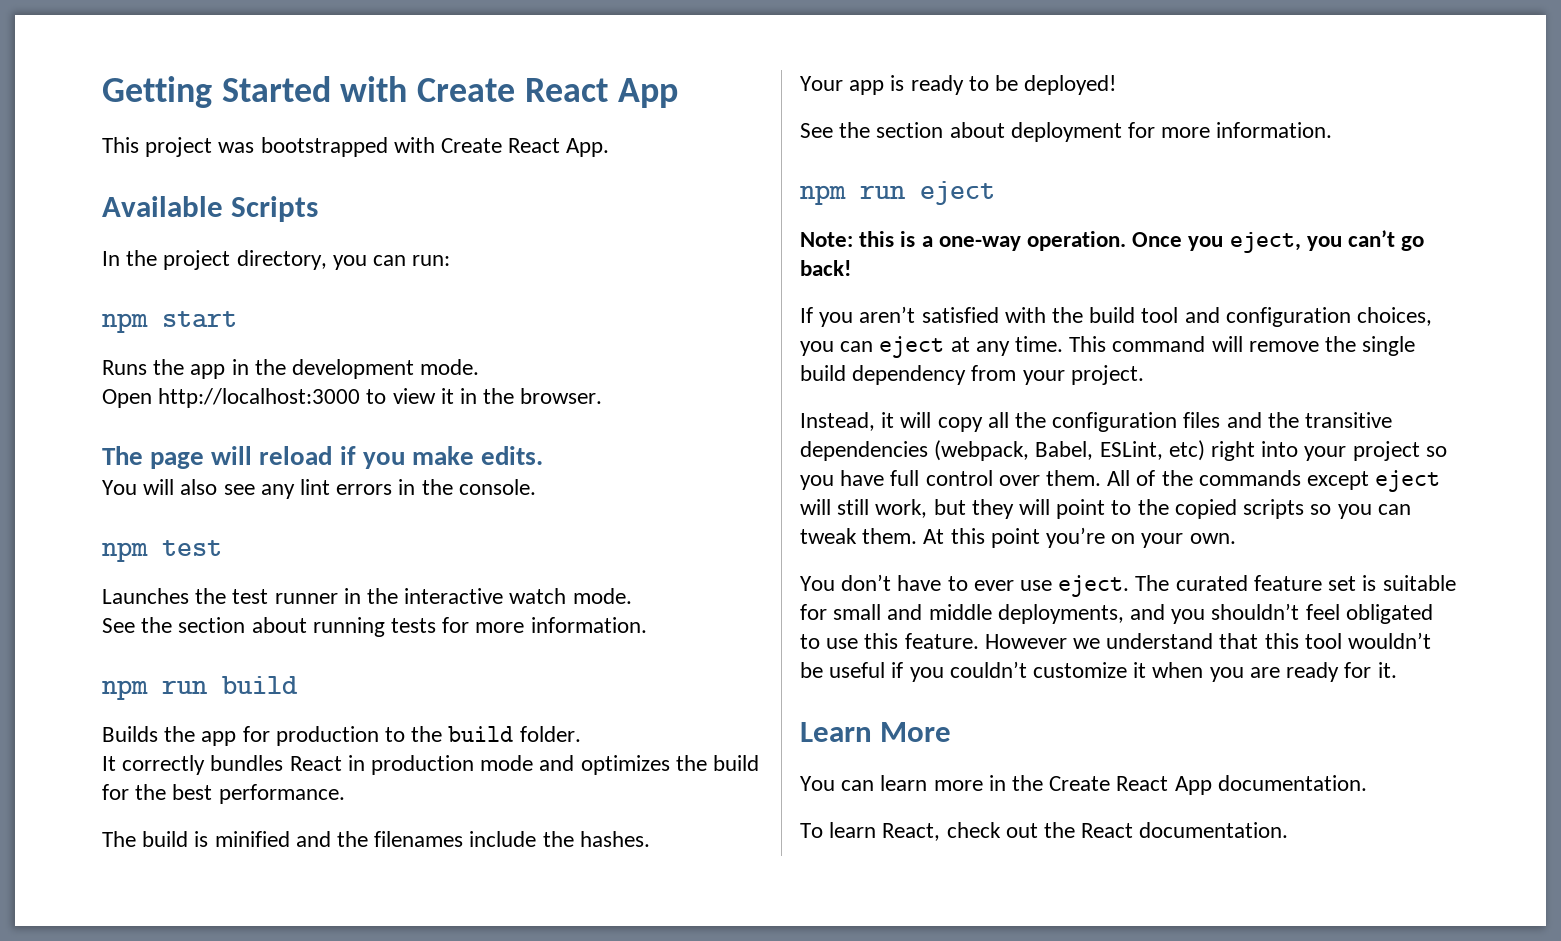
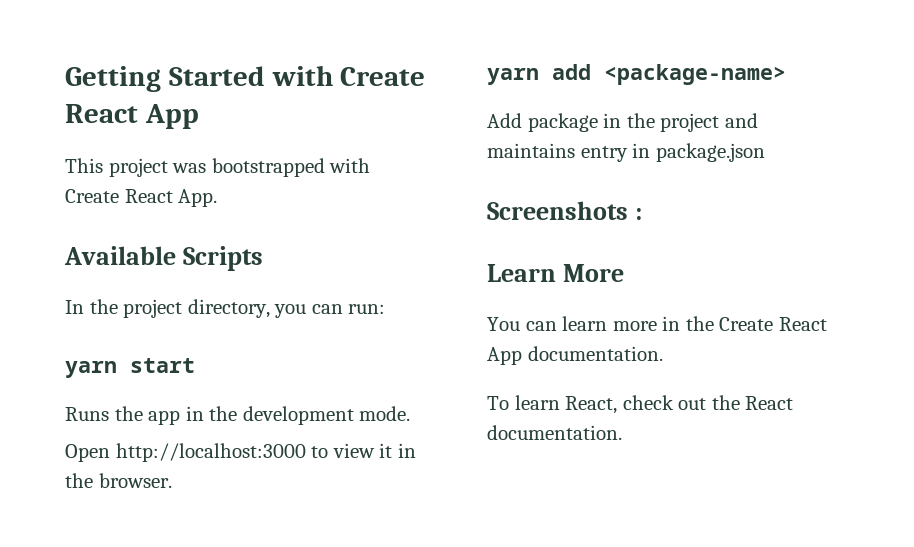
- npm start
+ yarn start
- The page will reload if you make edits.
- You will also see any lint errors in the console.
- npm test
- Launches the test runner in the interactive watch mode.
- See the section about running tests for more information.
- npm run build
- Builds the app for production to the build folder.
- It correctly bundles React in production mode and optimizes the build for the best performance.
- The build is minified and the filenames include the hashes.
- Your app is ready to be deployed!
- See the section about deployment for more information.
- npm run eject
- Note: this is a one-way operation. Once you eject, you can’t go back!
- If you aren’t satisfied with the build tool and configuration choices, you can eject at any time. This command will remove the single build dependency from your project.
- Instead, it will copy all the configuration files and the transitive dependencies (webpack, Babel, ESLint, etc) right into your project so you have full control over them. All of the commands except eject will still work, but they will point to the copied scripts so you can tweak them. At this point you’re on your own.
- You don’t have to ever use eject. The curated feature set is suitable for small and middle deployments, and you shouldn’t feel obligated to use this feature. However we understand that this tool wouldn’t be useful if you couldn’t customize it when you are ready for it.
+ yarn add <package-name>
+ Add package in the project and maintains entry in package.json
+ Screenshots :

